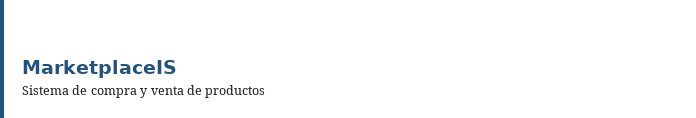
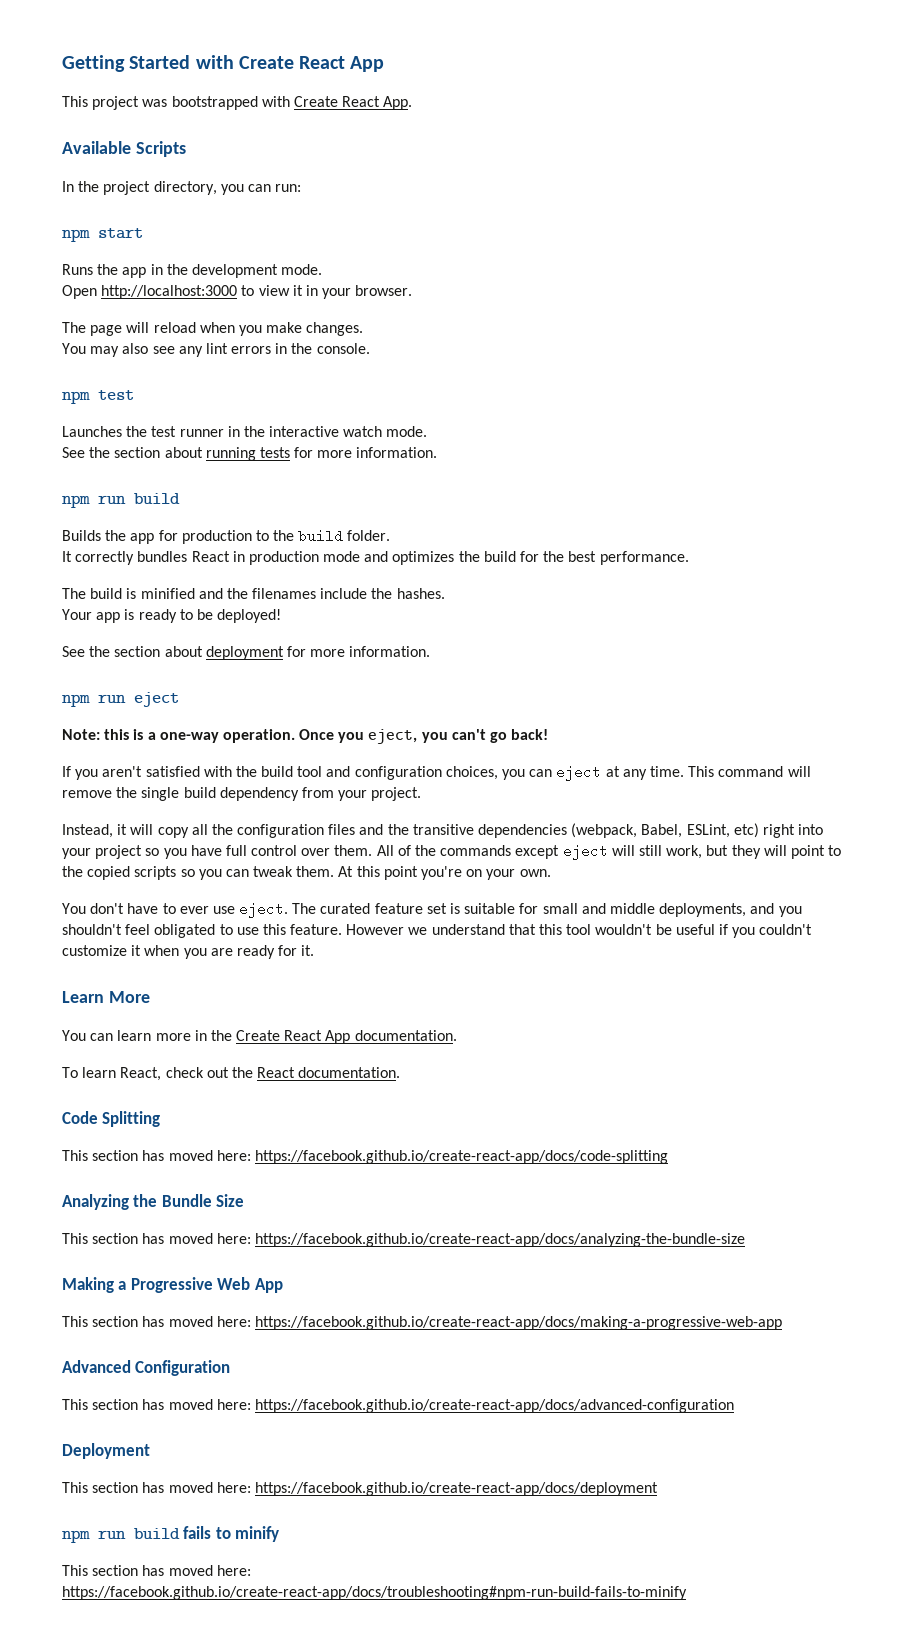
- MarketplaceIS
- Sistema de compra y venta de productos
+ Getting Started with Create React App
+ This project was bootstrapped with Create React App.
+ Available Scripts
+ In the project directory, you can run:
+ npm start
+ Runs the app in the development mode.
+ Open http://localhost:3000 to view it in your browser.
+ The page will reload when you make changes.
+ You may also see any lint errors in the console.
+ npm test
+ Launches the test runner in the interactive watch mode.
+ See the section about running tests for more information.
+ npm run build
+ Builds the app for production to the build folder.
+ It correctly bundles React in production mode and optimizes the build for the best performance.
+ The build is minified and the filenames include the hashes.
+ Your app is ready to be deployed!
+ See the section about deployment for more information.
+ npm run eject
+ Note: this is a one-way operation. Once you eject, you can't go back!
+ If you aren't satisfied with the build tool and configuration choices, you can eject at any time. This command will remove the single build dependency from your project.
+ Instead, it will copy all the configuration files and the transitive dependencies (webpack, Babel, ESLint, etc) right into your project so you have full control over them. All of the commands except eject will still work, but they will point to the copied scripts so you can tweak them. At this point you're on your own.
+ You don't have to ever use eject. The curated feature set is suitable for small and middle deployments, and you shouldn't feel obligated to use this feature. However we understand that this tool wouldn't be useful if you couldn't customize it when you are ready for it.
+ Learn More
+ You can learn more in the Create React App documentation.
+ To learn React, check out the React documentation.
+ Code Splitting
+ This section has moved here: https://facebook.github.io/create-react-app/docs/code-splitting
+ Analyzing the Bundle Size
+ This section has moved here: https://facebook.github.io/create-react-app/docs/analyzing-the-bundle-size
+ Making a Progressive Web App
+ This section has moved here: https://facebook.github.io/create-react-app/docs/making-a-progressive-web-app
+ Advanced Configuration
+ This section has moved here: https://facebook.github.io/create-react-app/docs/advanced-configuration
+ Deployment
+ This section has moved here: https://facebook.github.io/create-react-app/docs/deployment
+ npm run build fails to minify
+ This section has moved here: https://facebook.github.io/create-react-app/docs/troubleshooting#npm-run-build-fails-to-minify

